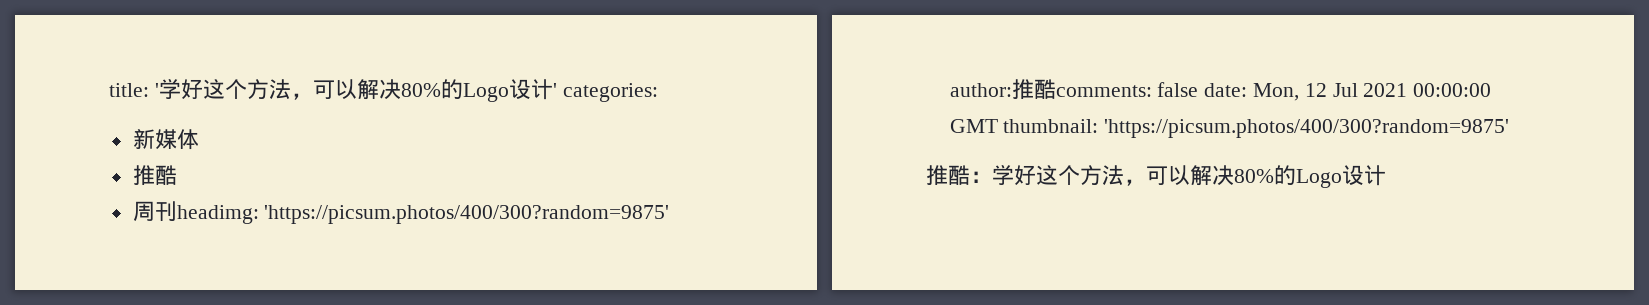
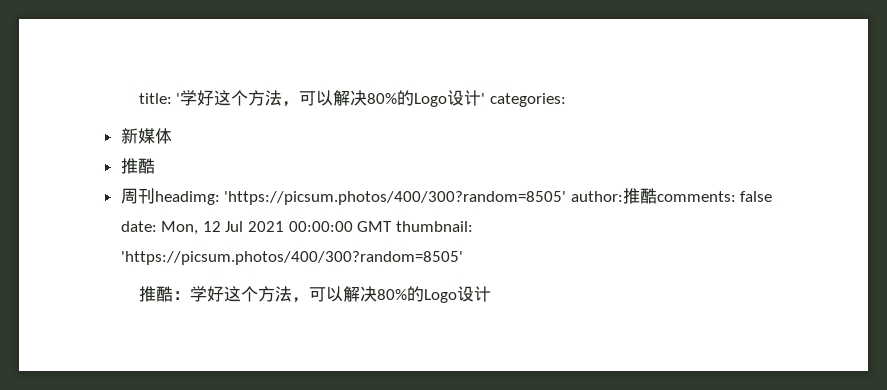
- 周刊headimg: 'https://picsum.photos/400/300?random=9875' author:推酷comments: false date: Mon, 12 Jul 2021 00:00:00 GMT thumbnail: 'https://picsum.photos/400/300?random=9875'
+ 周刊headimg: 'https://picsum.photos/400/300?random=8505' author:推酷comments: false date: Mon, 12 Jul 2021 00:00:00 GMT thumbnail: 'https://picsum.photos/400/300?random=8505'

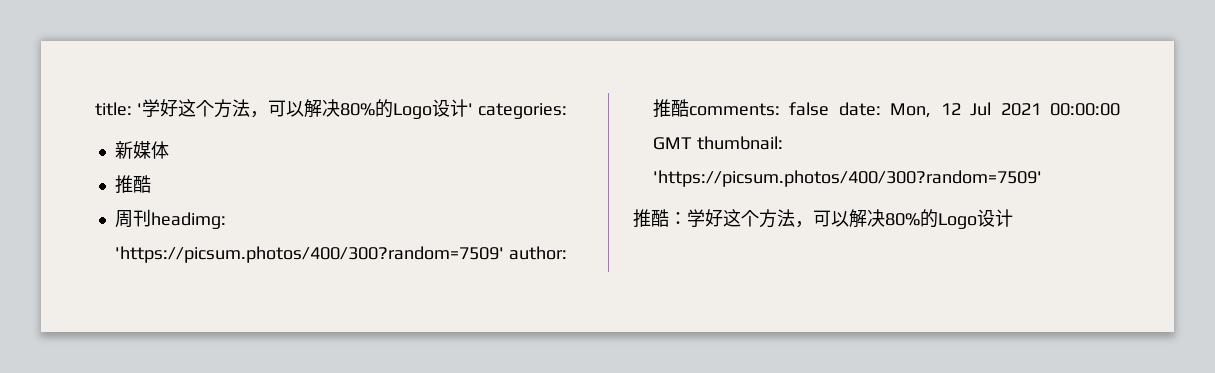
- 周刊headimg: 'https://picsum.photos/400/300?random=8505' author:推酷comments: false date: Mon, 12 Jul 2021 00:00:00 GMT thumbnail: 'https://picsum.photos/400/300?random=8505'
+ 周刊headimg: 'https://picsum.photos/400/300?random=7509' author:推酷comments: false date: Mon, 12 Jul 2021 00:00:00 GMT thumbnail: 'https://picsum.photos/400/300?random=7509'

